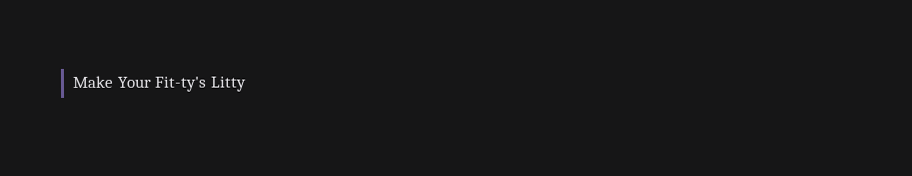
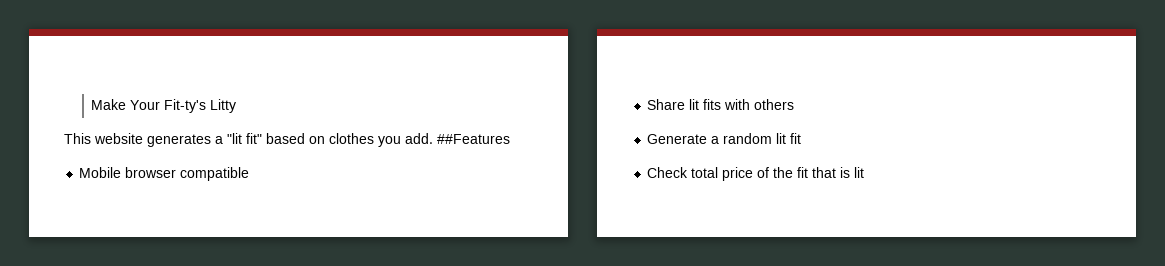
+ This website generates a "lit fit" based on clothes you add. ##Features
+ Mobile browser compatible
+ Share lit fits with others
+ Generate a random lit fit
+ Check total price of the fit that is lit

